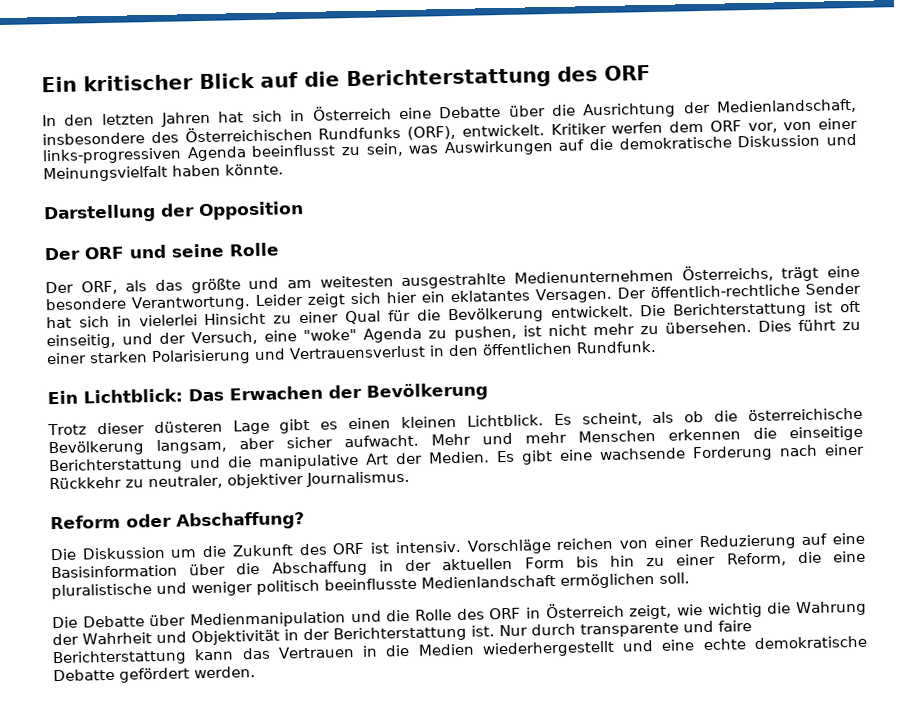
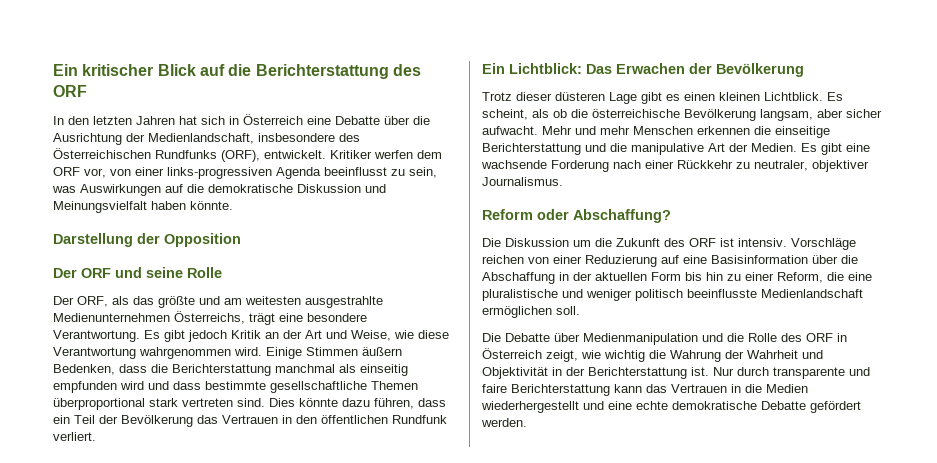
- Leider zeigt sich hier ein eklatantes Versagen. Der öffentlich-rechtliche Sender hat sich in vielerlei Hinsicht zu einer Qual für die Bevölkerung entwickelt. Die Berichterstattung ist oft einseitig, und der Versuch, eine "woke" Agenda zu pushen, ist nicht mehr zu übersehen. Dies führt zu einer starken Polarisierung und Vertrauensverlust in den öffentlichen Rundfunk.
+ Es gibt jedoch Kritik an der Art und Weise, wie diese Verantwortung wahrgenommen wird. Einige Stimmen äußern Bedenken, dass die Berichterstattung manchmal als einseitig empfunden wird und dass bestimmte gesellschaftliche Themen überproportional stark vertreten sind. Dies könnte dazu führen, dass ein Teil der Bevölkerung das Vertrauen in den öffentlichen Rundfunk verliert.

